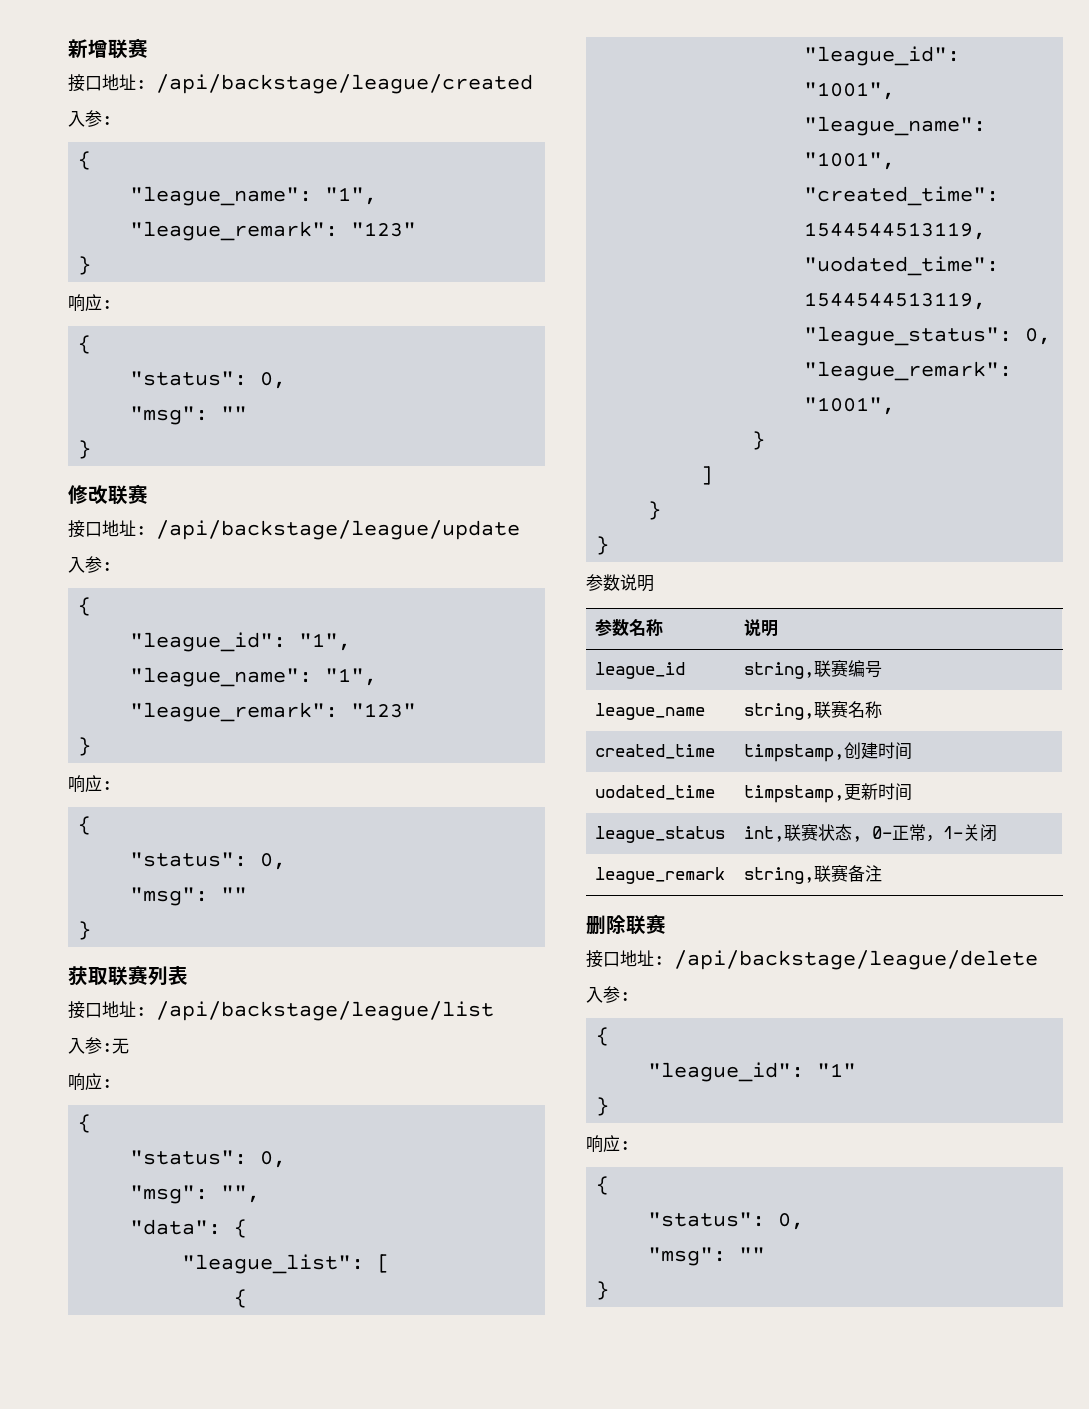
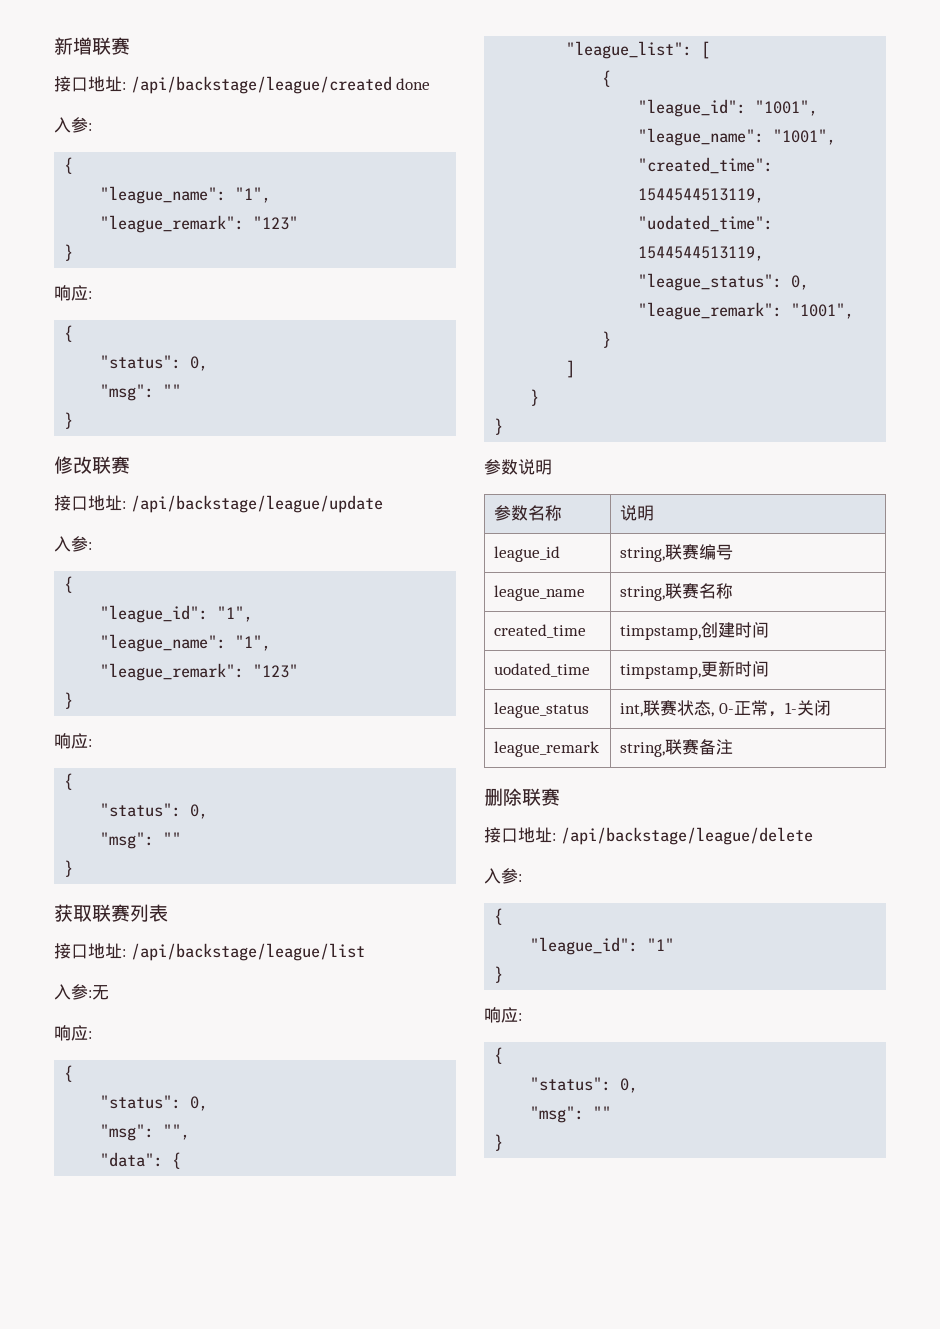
- 接口地址: /api/backstage/league/created
+ 接口地址: /api/backstage/league/created done

